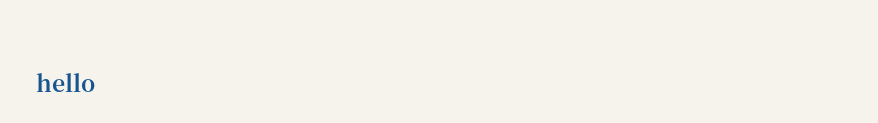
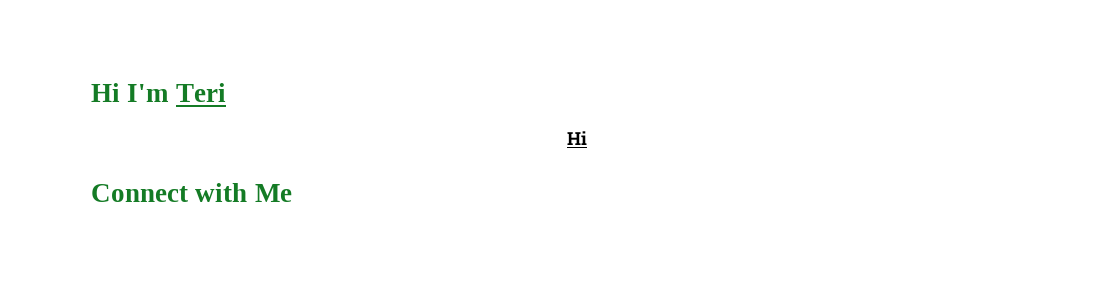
- hello
+ Hi I'm Teri
+ Hi
+ Connect with Me

